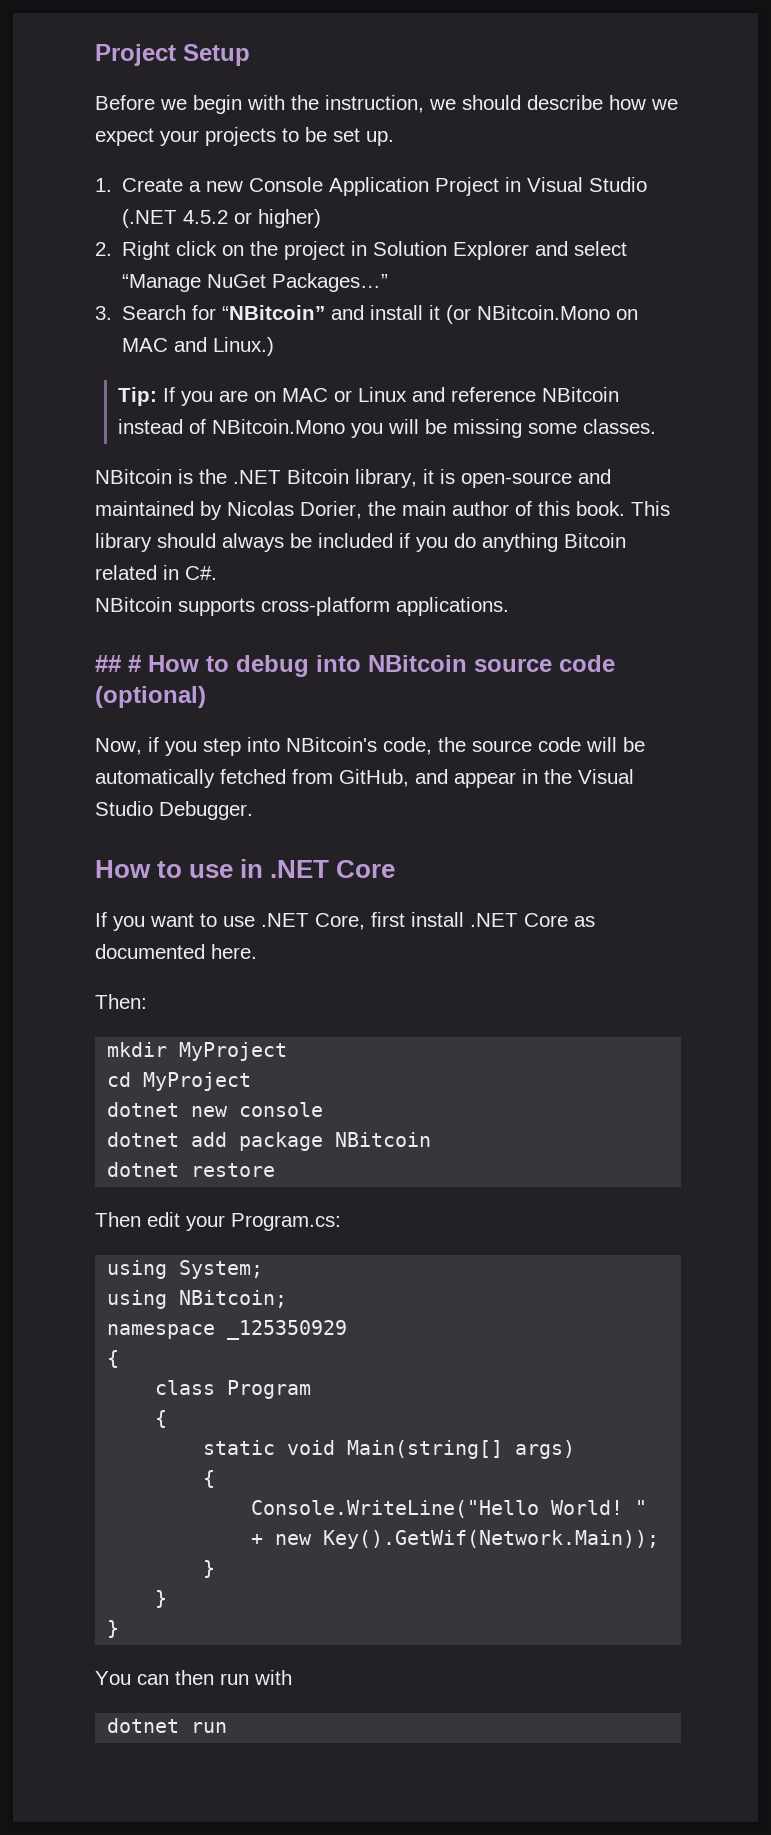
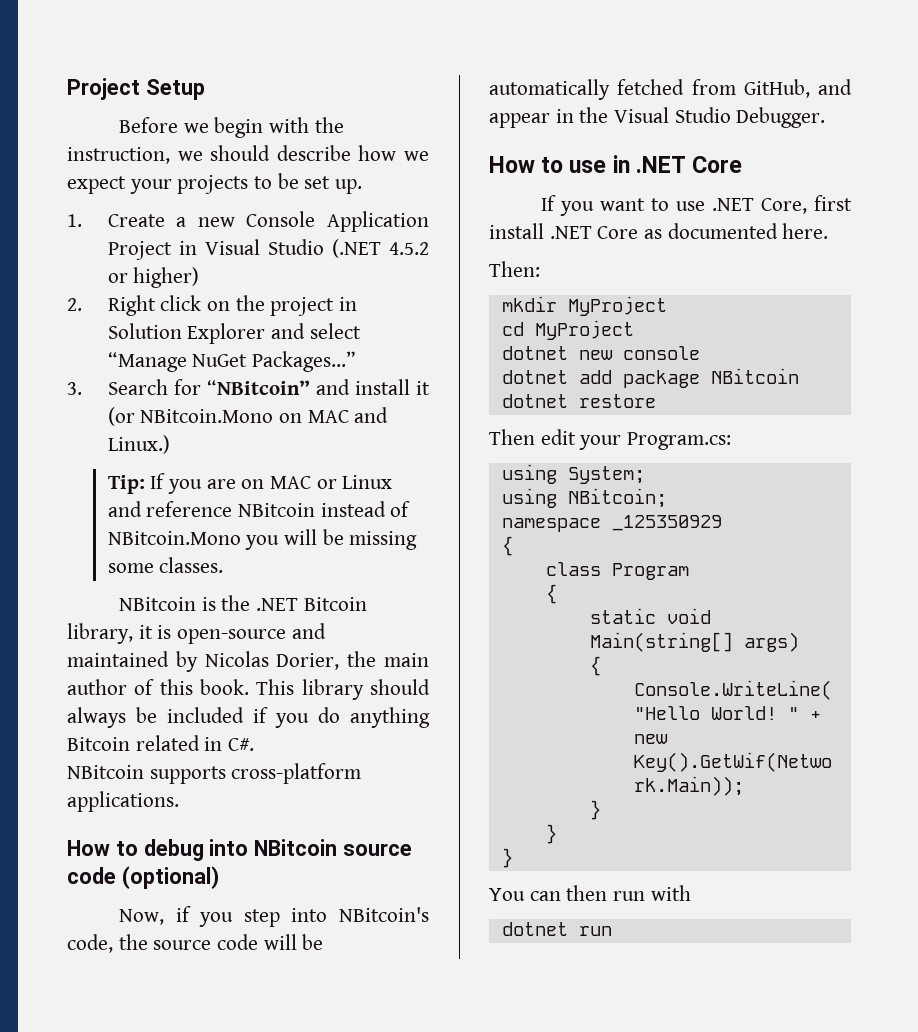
- ## # How to debug into NBitcoin source code (optional)
+ How to debug into NBitcoin source code (optional)

